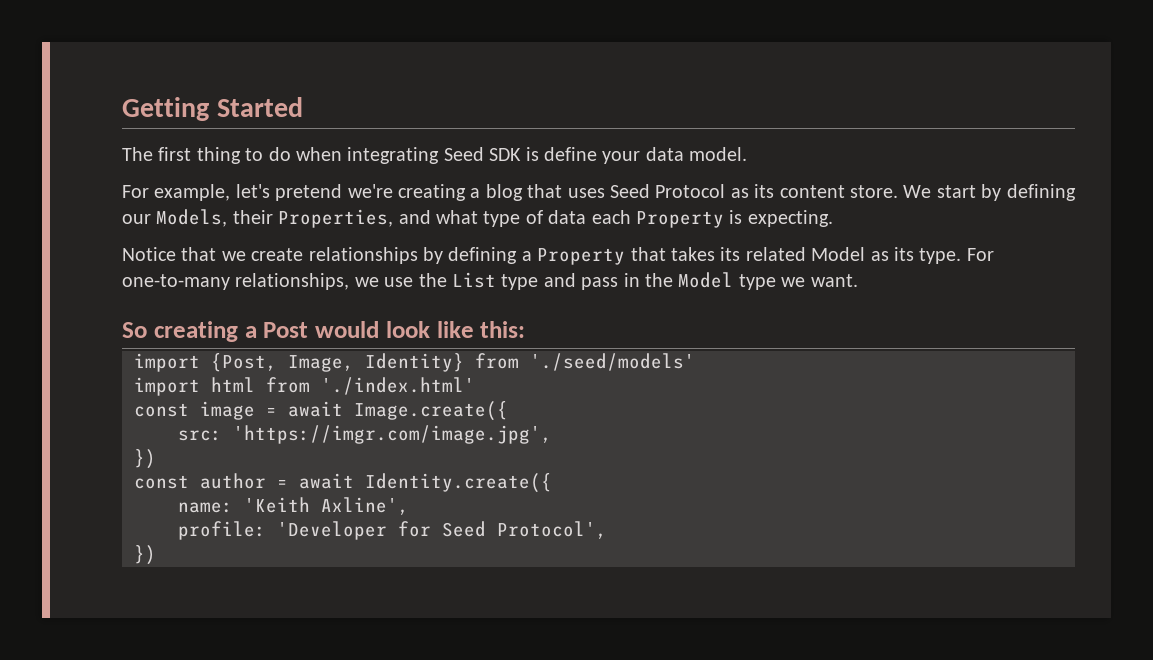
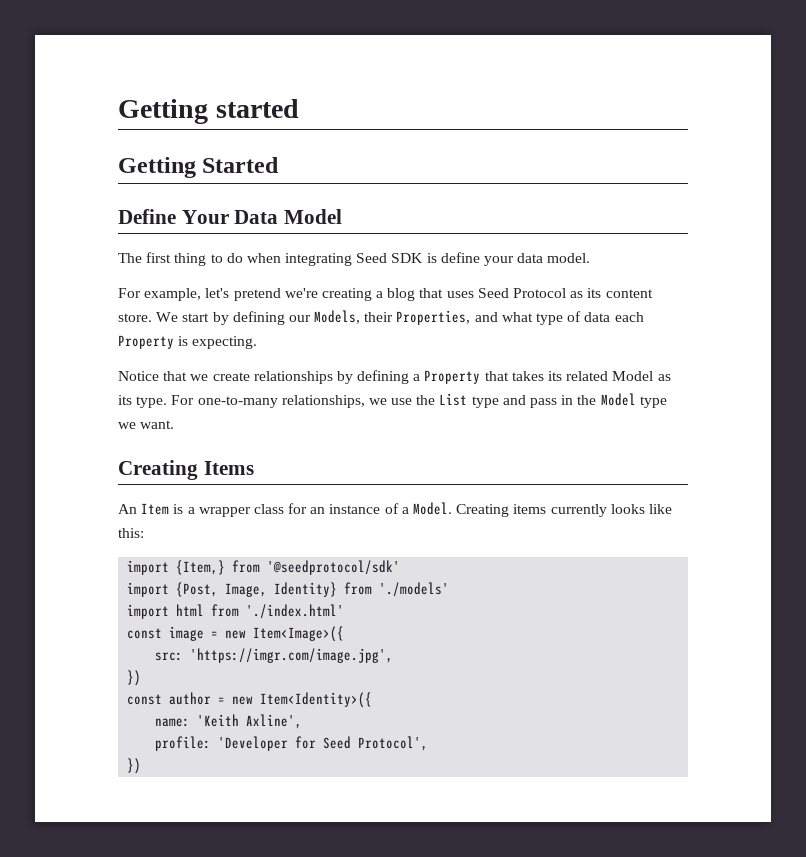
+ Getting started
+ Define Your Data Model
- So creating a Post would look like this:
+ Creating Items
+ An Item is a wrapper class for an instance of a Model. Creating items currently looks like this:
+ import {Item,} from '@seedprotocol/sdk'
- import {Post, Image, Identity} from './seed/models'
+ import {Post, Image, Identity} from './models'
- const image = await Image.create({
+ const image = new Item<Image>({
- const author = await Identity.create({
+ const author = new Item<Identity>({

